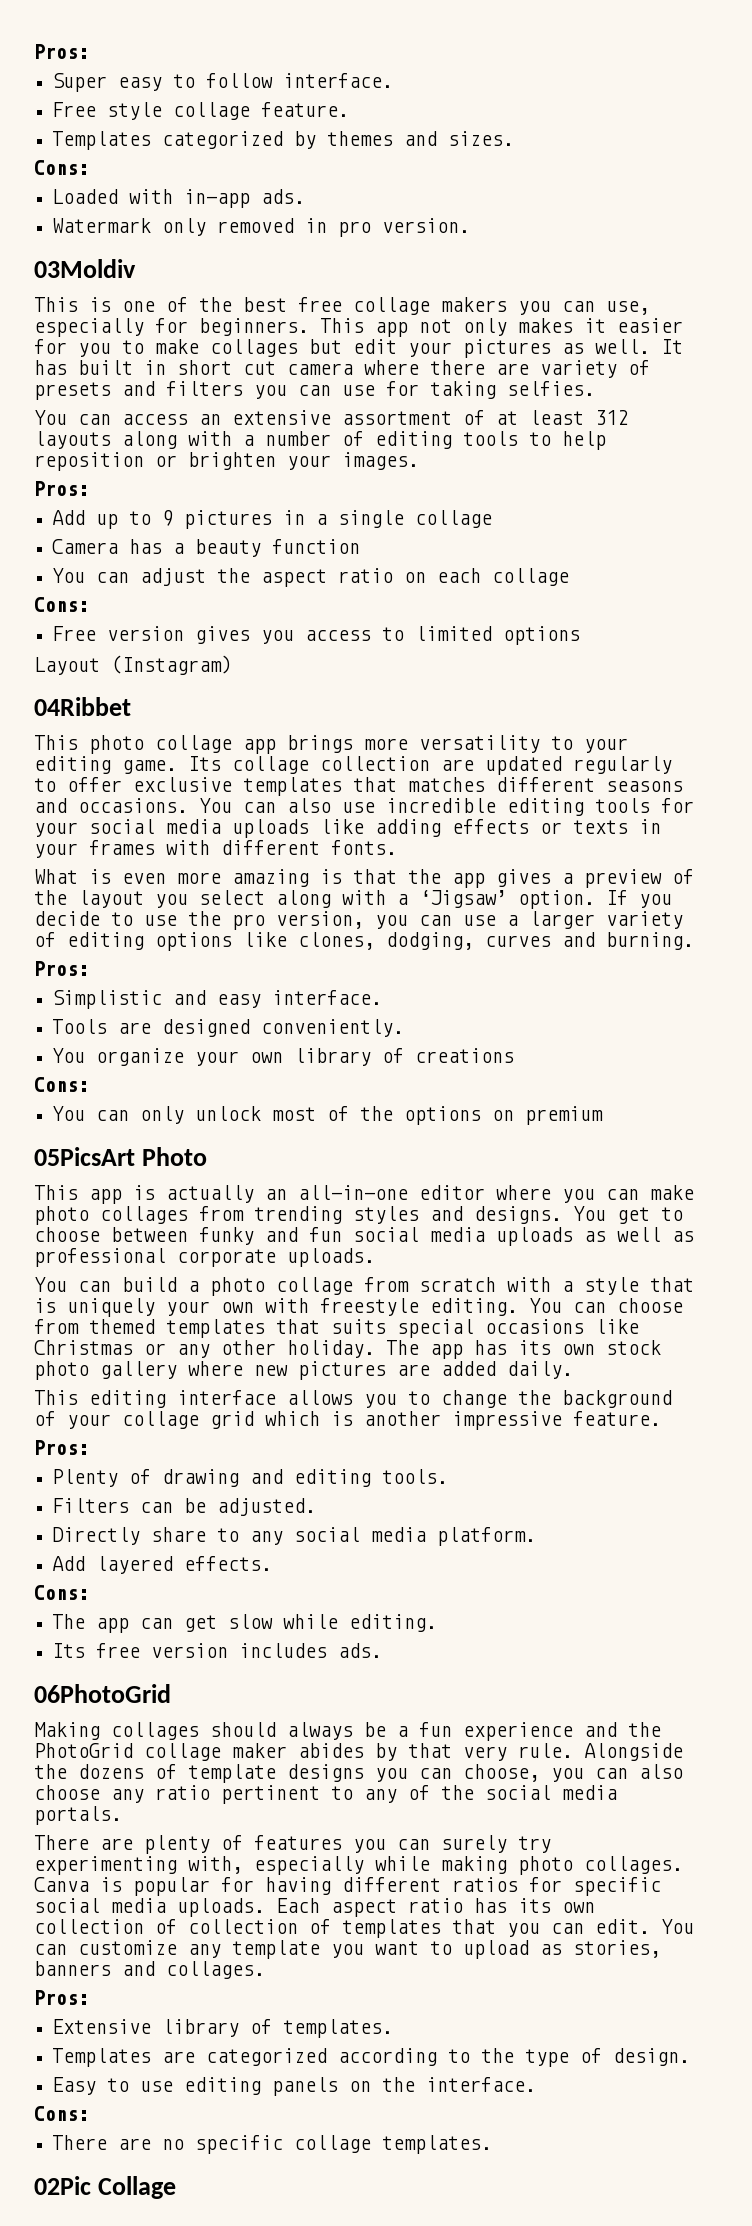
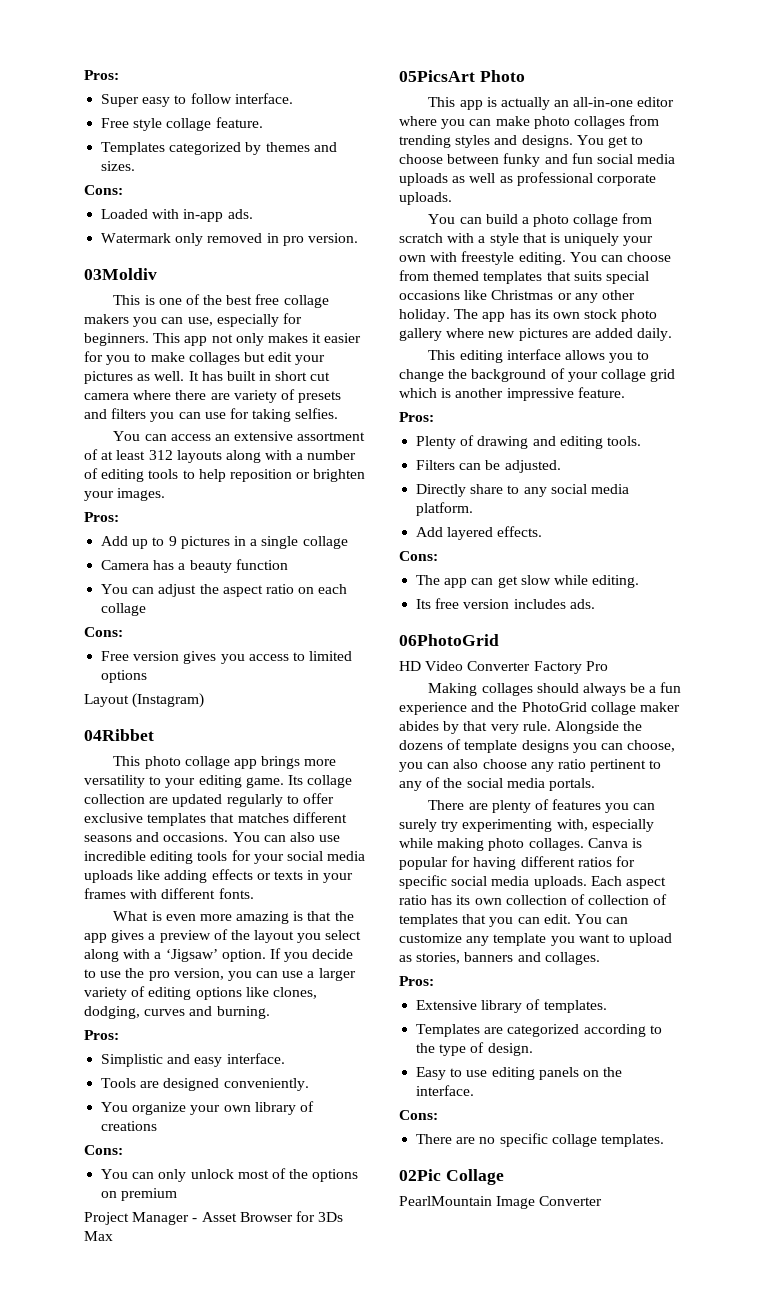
+ Project Manager - Asset Browser for 3Ds Max
+ HD Video Converter Factory Pro
+ PearlMountain Image Converter

